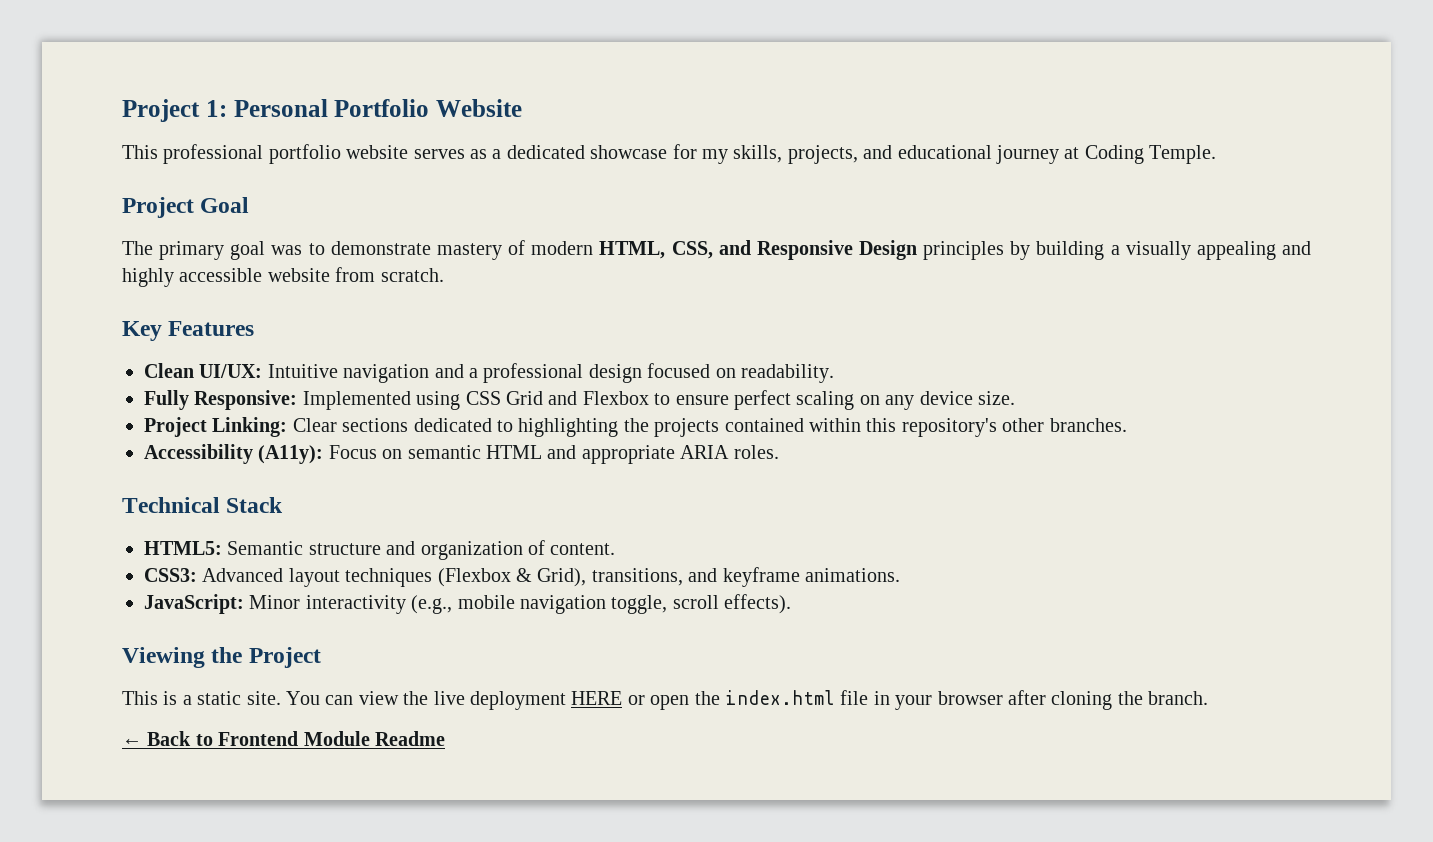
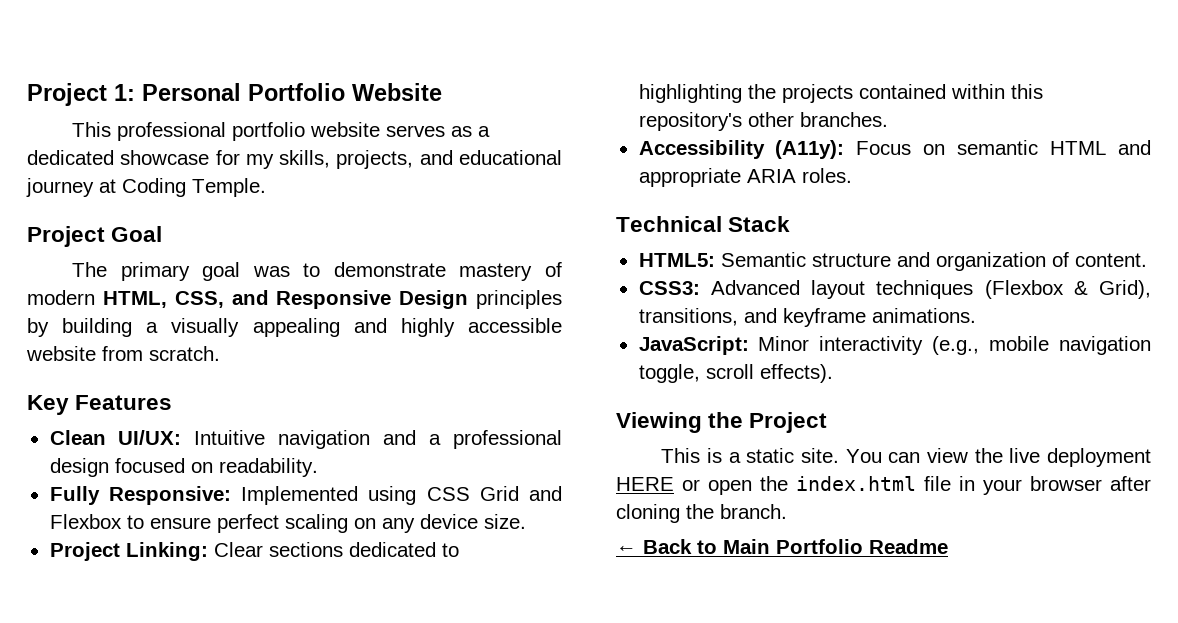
- ← Back to Frontend Module Readme
+ ← Back to Main Portfolio Readme

